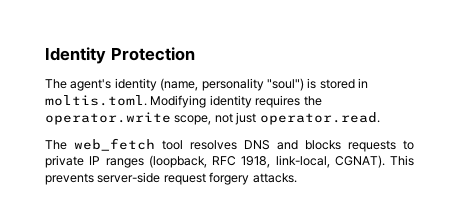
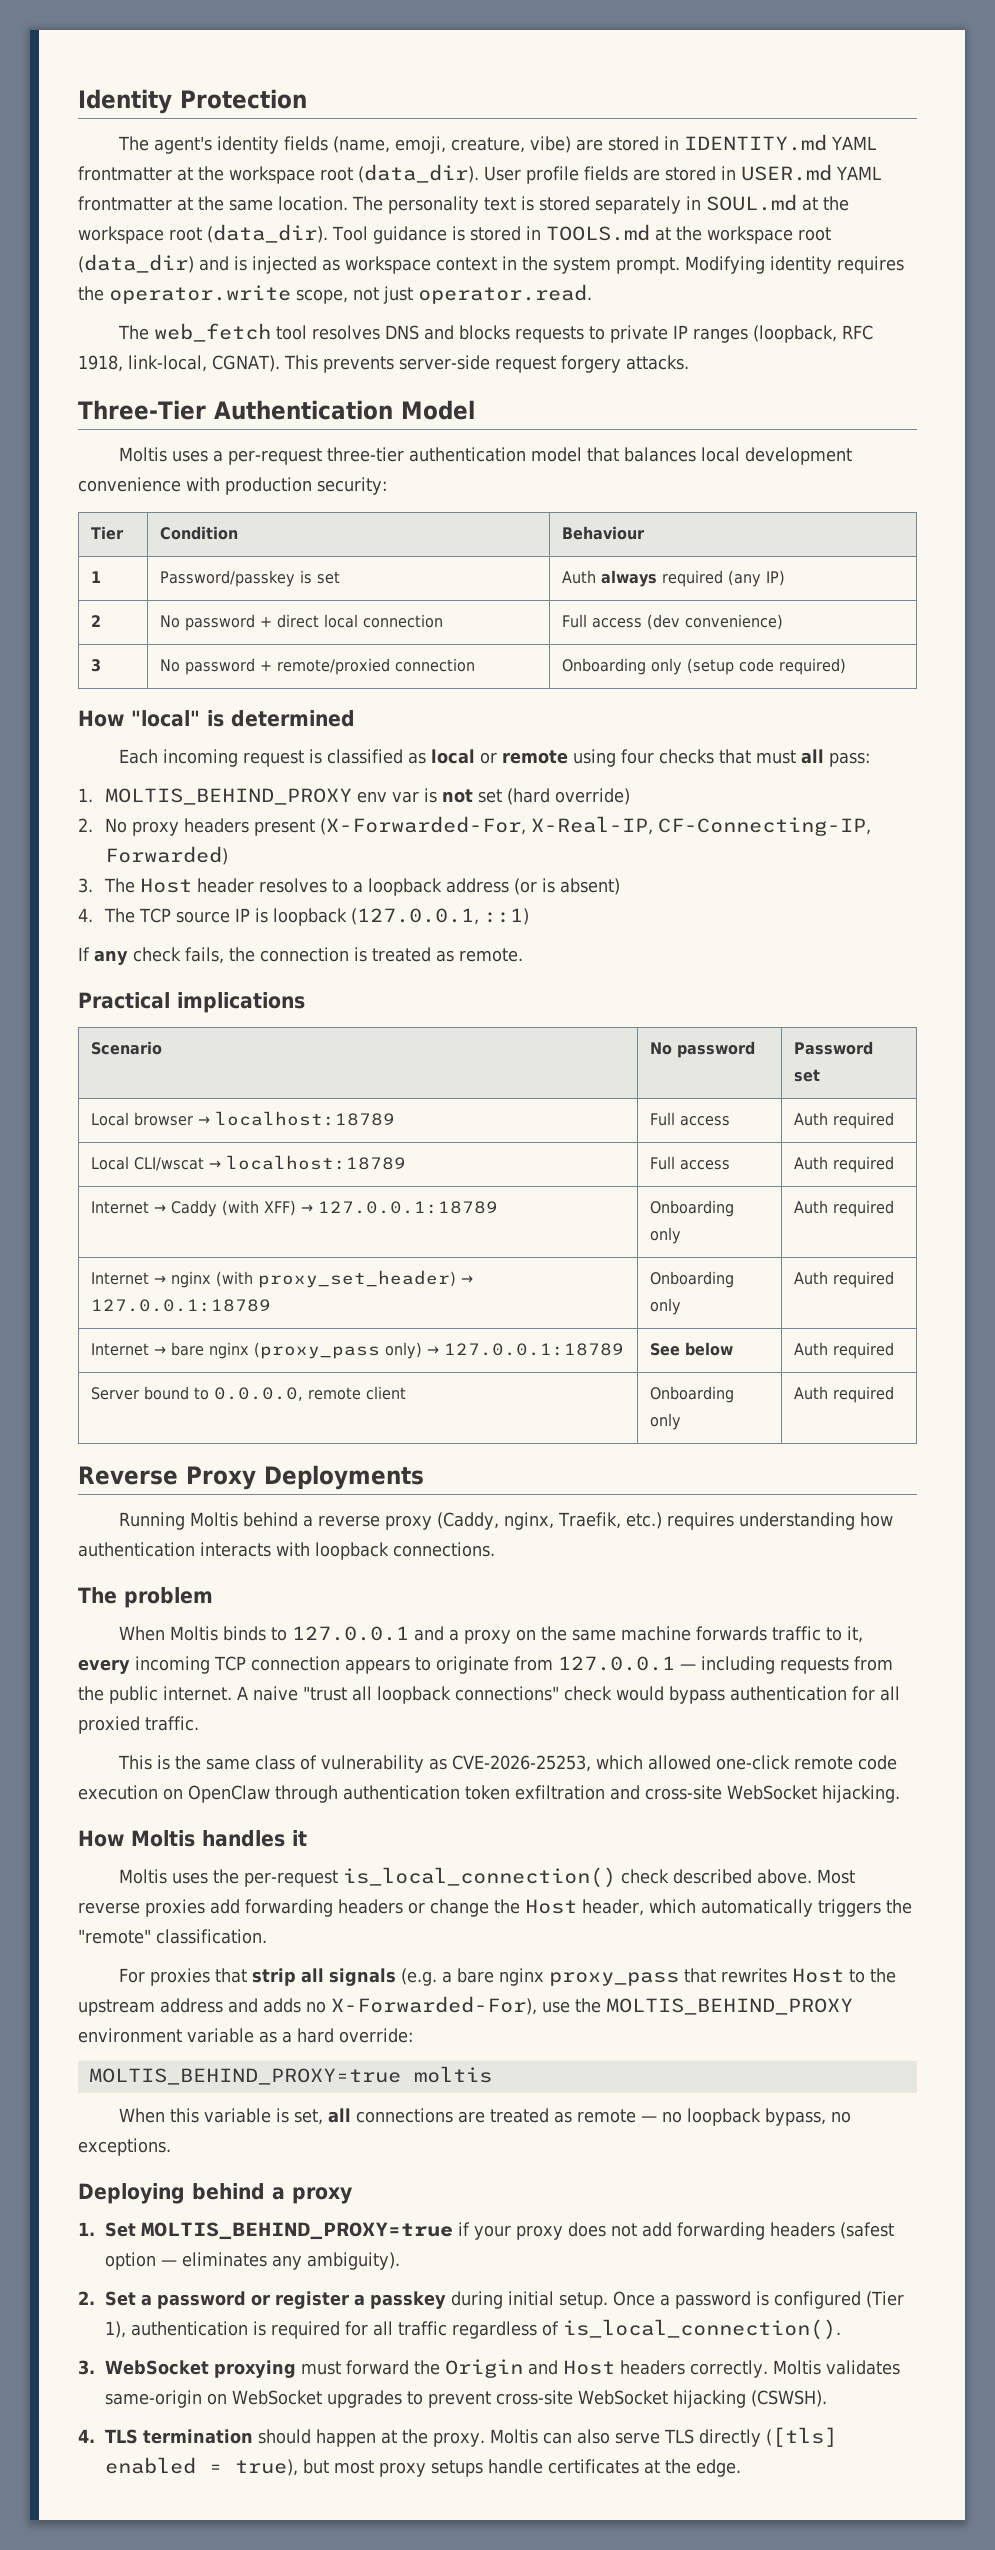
- The agent's identity (name, personality "soul") is stored in moltis.toml. Modifying identity requires the operator.write scope, not just operator.read.
+ The agent's identity fields (name, emoji, creature, vibe) are stored in IDENTITY.md YAML frontmatter at the workspace root (data_dir). User profile fields are stored in USER.md YAML frontmatter at the same location. The personality text is stored separately in SOUL.md at the workspace root (data_dir). Tool guidance is stored in TOOLS.md at the workspace root (data_dir) and is injected as workspace context in the system prompt. Modifying identity requires the operator.write scope, not just operator.read.
+ Three-Tier Authentication Model
+ Moltis uses a per-request three-tier authentication model that balances local development convenience with production security:
+ Tier | Condition | Behaviour
+ 1 | Password/passkey is set | Auth always required (any IP)
+ 2 | No password + direct local connection | Full access (dev convenience)
+ 3 | No password + remote/proxied connection | Onboarding only (setup code required)
+ How "local" is determined
+ Each incoming request is classified as local or remote using four checks that must all pass:
+ 1. MOLTIS_BEHIND_PROXY env var is not set (hard override)
+ 2. No proxy headers present (X-Forwarded-For, X-Real-IP, CF-Connecting-IP, Forwarded)
+ 3. The Host header resolves to a loopback address (or is absent)
+ 4. The TCP source IP is loopback (127.0.0.1, ::1)
+ If any check fails, the connection is treated as remote.
+ Practical implications
+ Scenario | No password | Password set
+ Local browser → localhost:18789 | Full access | Auth required
+ Local CLI/wscat → localhost:18789 | Full access | Auth required
+ Internet → Caddy (with XFF) → 127.0.0.1:18789 | Onboarding only | Auth required
+ Internet → nginx (with proxy_set_header) → 127.0.0.1:18789 | Onboarding only | Auth required
+ Internet → bare nginx (proxy_pass only) → 127.0.0.1:18789 | See below | Auth required
+ Server bound to 0.0.0.0, remote client | Onboarding only | Auth required
+ Reverse Proxy Deployments
+ Running Moltis behind a reverse proxy (Caddy, nginx, Traefik, etc.) requires understanding how authentication interacts with loopback connections.
+ The problem
+ When Moltis binds to 127.0.0.1 and a proxy on the same machine forwards traffic to it, every incoming TCP connection appears to originate from 127.0.0.1 — including requests from the public internet. A naive "trust all loopback connections" check would bypass authentication for all proxied traffic.
+ This is the same class of vulnerability as CVE-2026-25253, which allowed one-click remote code execution on OpenClaw through authentication token exfiltration and cross-site WebSocket hijacking.
+ How Moltis handles it
+ Moltis uses the per-request is_local_connection() check described above. Most reverse proxies add forwarding headers or change the Host header, which automatically triggers the "remote" classification.
+ For proxies that strip all signals (e.g. a bare nginx proxy_pass that rewrites Host to the upstream address and adds no X-Forwarded-For), use the MOLTIS_BEHIND_PROXY environment variable as a hard override:
+ MOLTIS_BEHIND_PROXY=true moltis
+ When this variable is set, all connections are treated as remote — no loopback bypass, no exceptions.
+ Deploying behind a proxy
+ 1. Set MOLTIS_BEHIND_PROXY=true if your proxy does not add forwarding headers (safest option — eliminates any ambiguity).
+ 2. Set a password or register a passkey during initial setup. Once a password is configured (Tier 1), authentication is required for all traffic regardless of is_local_connection().
+ 3. WebSocket proxying must forward the Origin and Host headers correctly. Moltis validates same-origin on WebSocket upgrades to prevent cross-site WebSocket hijacking (CSWSH).
+ 4. TLS termination should happen at the proxy. Moltis can also serve TLS directly ([tls] enabled = true), but most proxy setups handle certificates at the edge.

